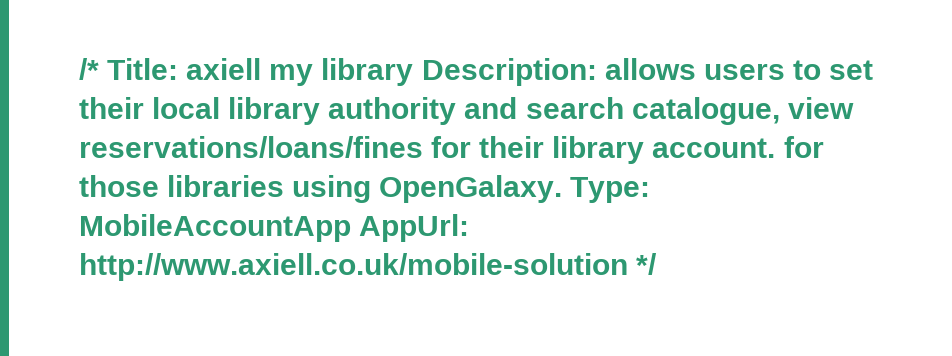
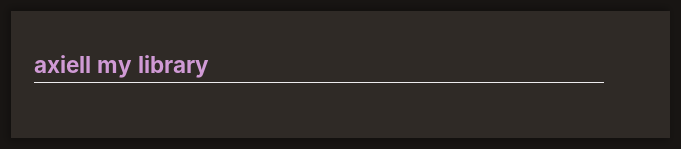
- /* Title: axiell my library Description: allows users to set their local library authority and search catalogue, view reservations/loans/fines for their library account. for those libraries using OpenGalaxy. Type: MobileAccountApp AppUrl: http://www.axiell.co.uk/mobile-solution */
+ axiell my library

